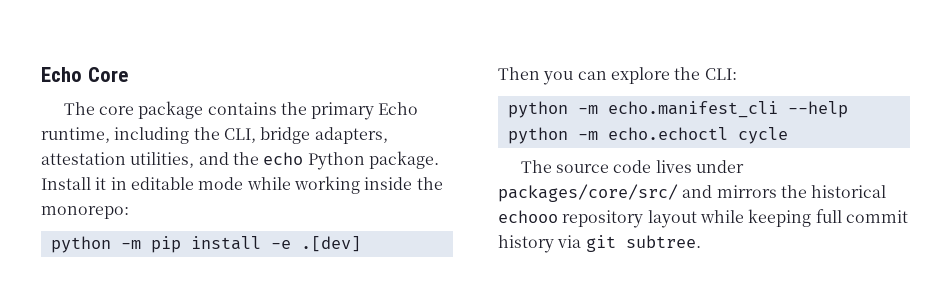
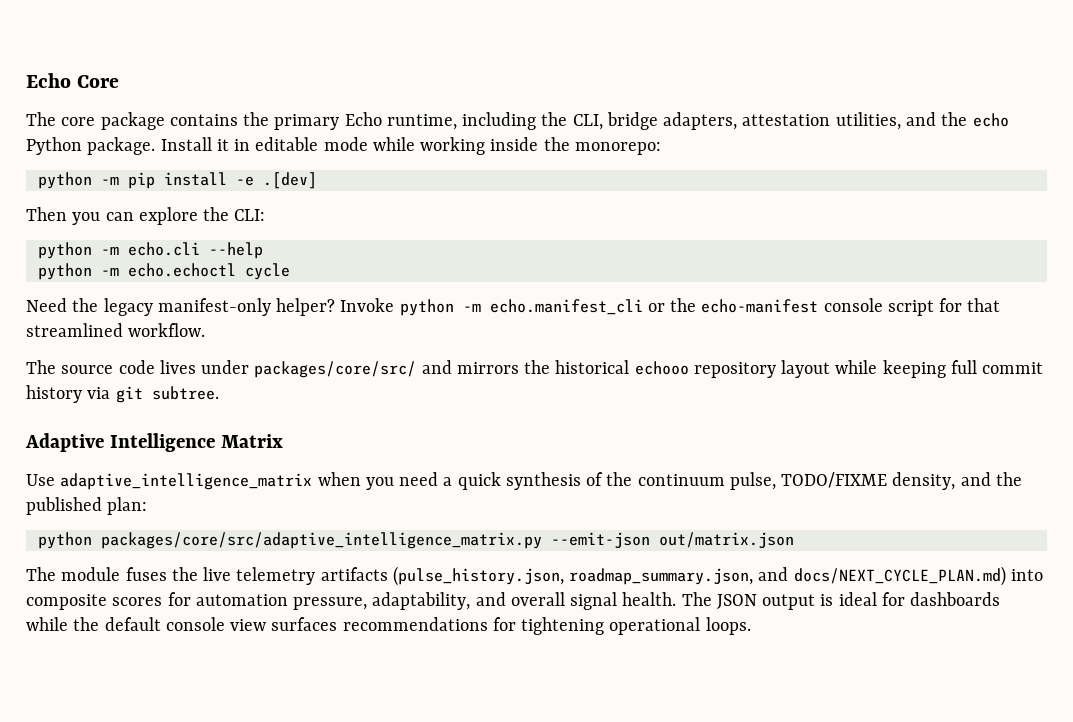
- python -m echo.manifest_cli --help
+ python -m echo.cli --help
+ Need the legacy manifest-only helper? Invoke python -m echo.manifest_cli or the echo-manifest console script for that streamlined workflow.
+ Adaptive Intelligence Matrix
+ Use adaptive_intelligence_matrix when you need a quick synthesis of the continuum pulse, TODO/FIXME density, and the published plan:
+ python packages/core/src/adaptive_intelligence_matrix.py --emit-json out/matrix.json
+ The module fuses the live telemetry artifacts (pulse_history.json, roadmap_summary.json, and docs/NEXT_CYCLE_PLAN.md) into composite scores for automation pressure, adaptability, and overall signal health. The JSON output is ideal for dashboards while the default console view surfaces recommendations for tightening operational loops.

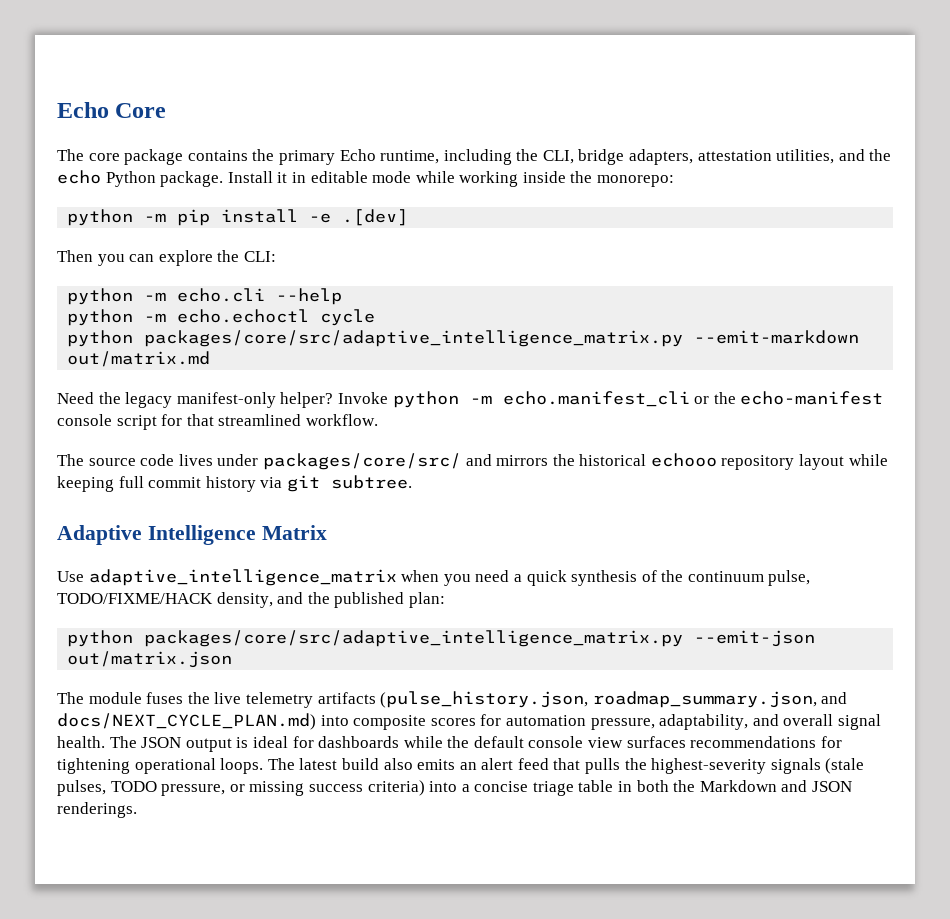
+ python packages/core/src/adaptive_intelligence_matrix.py --emit-markdown out/matrix.md
- Use adaptive_intelligence_matrix when you need a quick synthesis of the continuum pulse, TODO/FIXME density, and the published plan:
+ Use adaptive_intelligence_matrix when you need a quick synthesis of the continuum pulse, TODO/FIXME/HACK density, and the published plan:
+ The latest build also emits an alert feed that pulls the highest-severity signals (stale pulses, TODO pressure, or missing success criteria) into a concise triage table in both the Markdown and JSON renderings.

